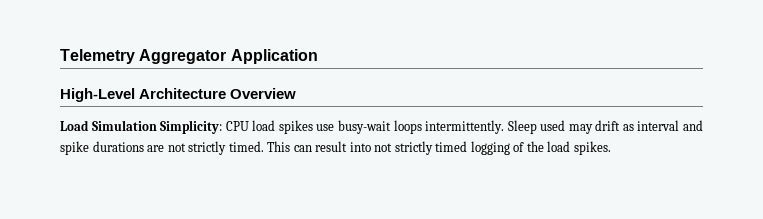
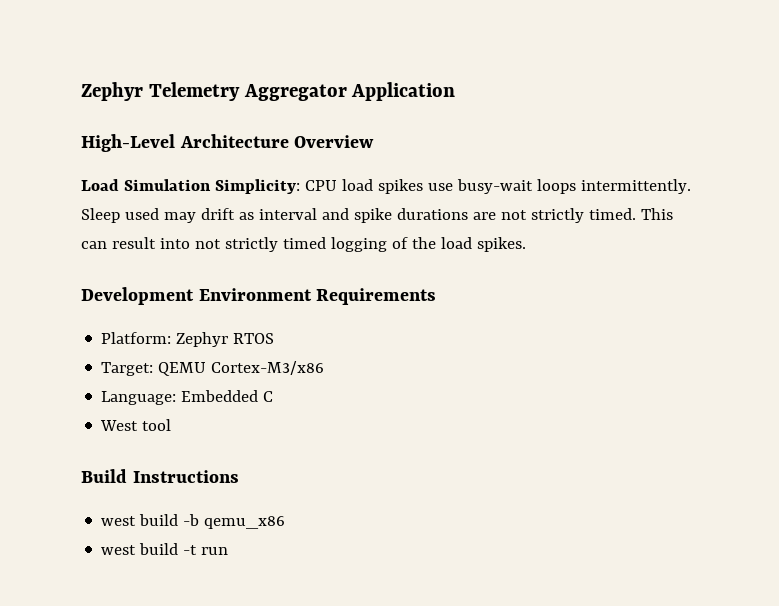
- Telemetry Aggregator Application
+ Zephyr Telemetry Aggregator Application
+ Development Environment Requirements
+ Platform: Zephyr RTOS
+ Target: QEMU Cortex-M3/x86
+ Language: Embedded C
+ West tool
+ Build Instructions
+ west build -b qemu_x86
+ west build -t run

